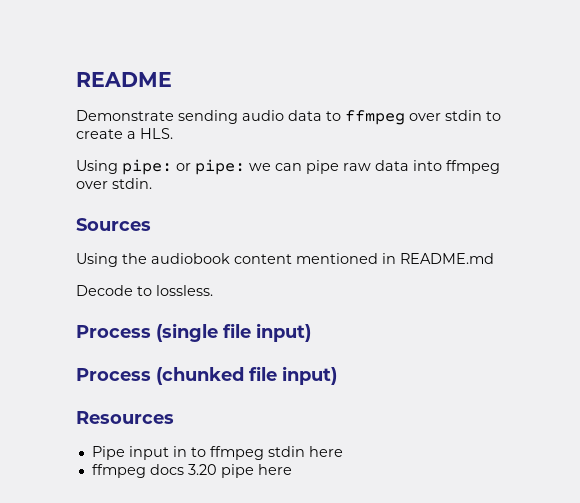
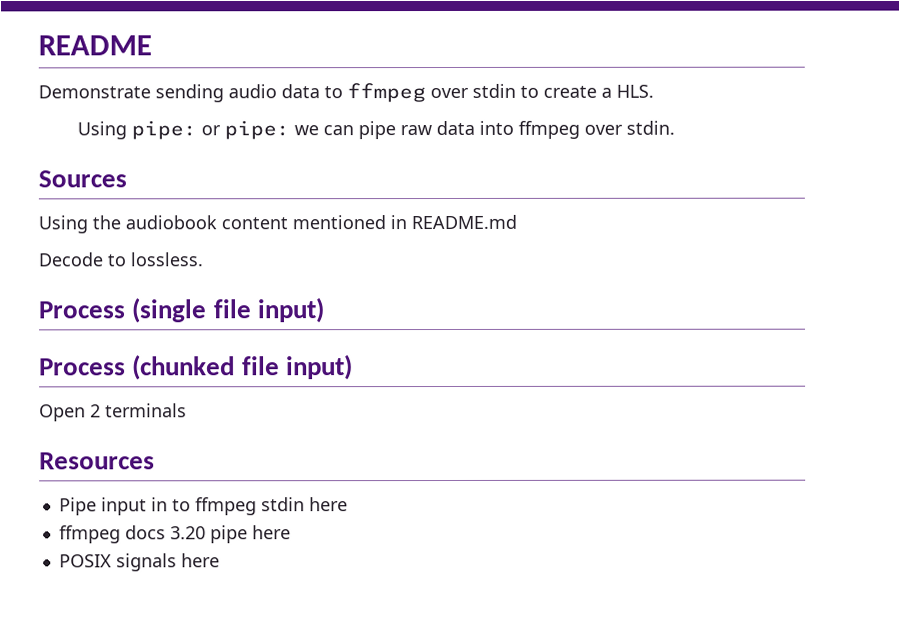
+ Open 2 terminals
+ POSIX signals here

